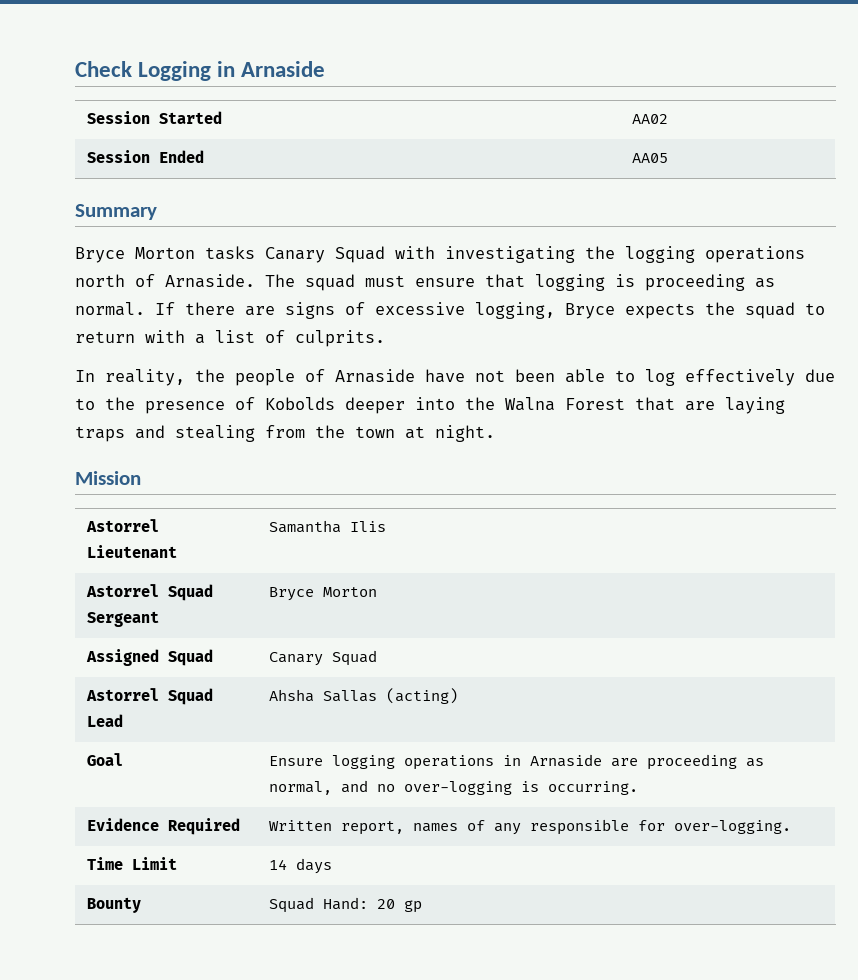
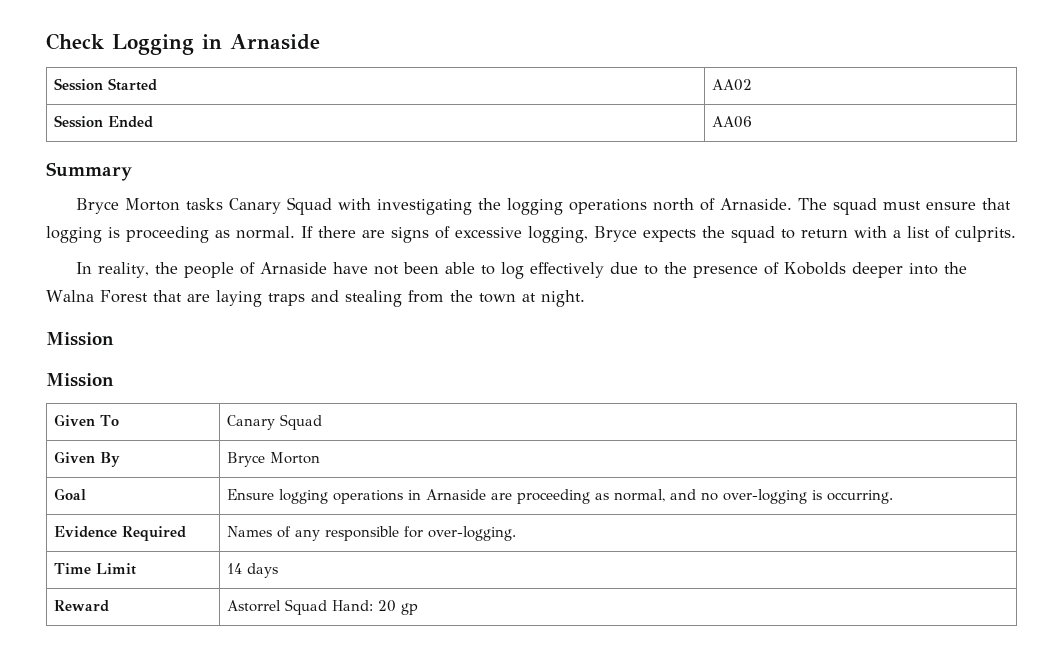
- Session Ended | AA05
+ Session Ended | AA06
  In reality, the people of Arnaside have not been able to log effectively due to the presence of Kobolds deeper into the Walna Forest that are laying traps and stealing from the town at night.
  Mission
- Astorrel Lieutenant | Samantha Ilis
- Astorrel Squad Sergeant | Bryce Morton
- Assigned Squad | Canary Squad
- Astorrel Squad Lead | Ahsha Sallas (acting)
+ Mission
+ Given To | Canary Squad
+ Given By | Bryce Morton
- Evidence Required | Written report, names of any responsible for over-logging.
+ Evidence Required | Names of any responsible for over-logging.
- Bounty | Squad Hand: 20 gp
+ Reward | Astorrel Squad Hand: 20 gp

